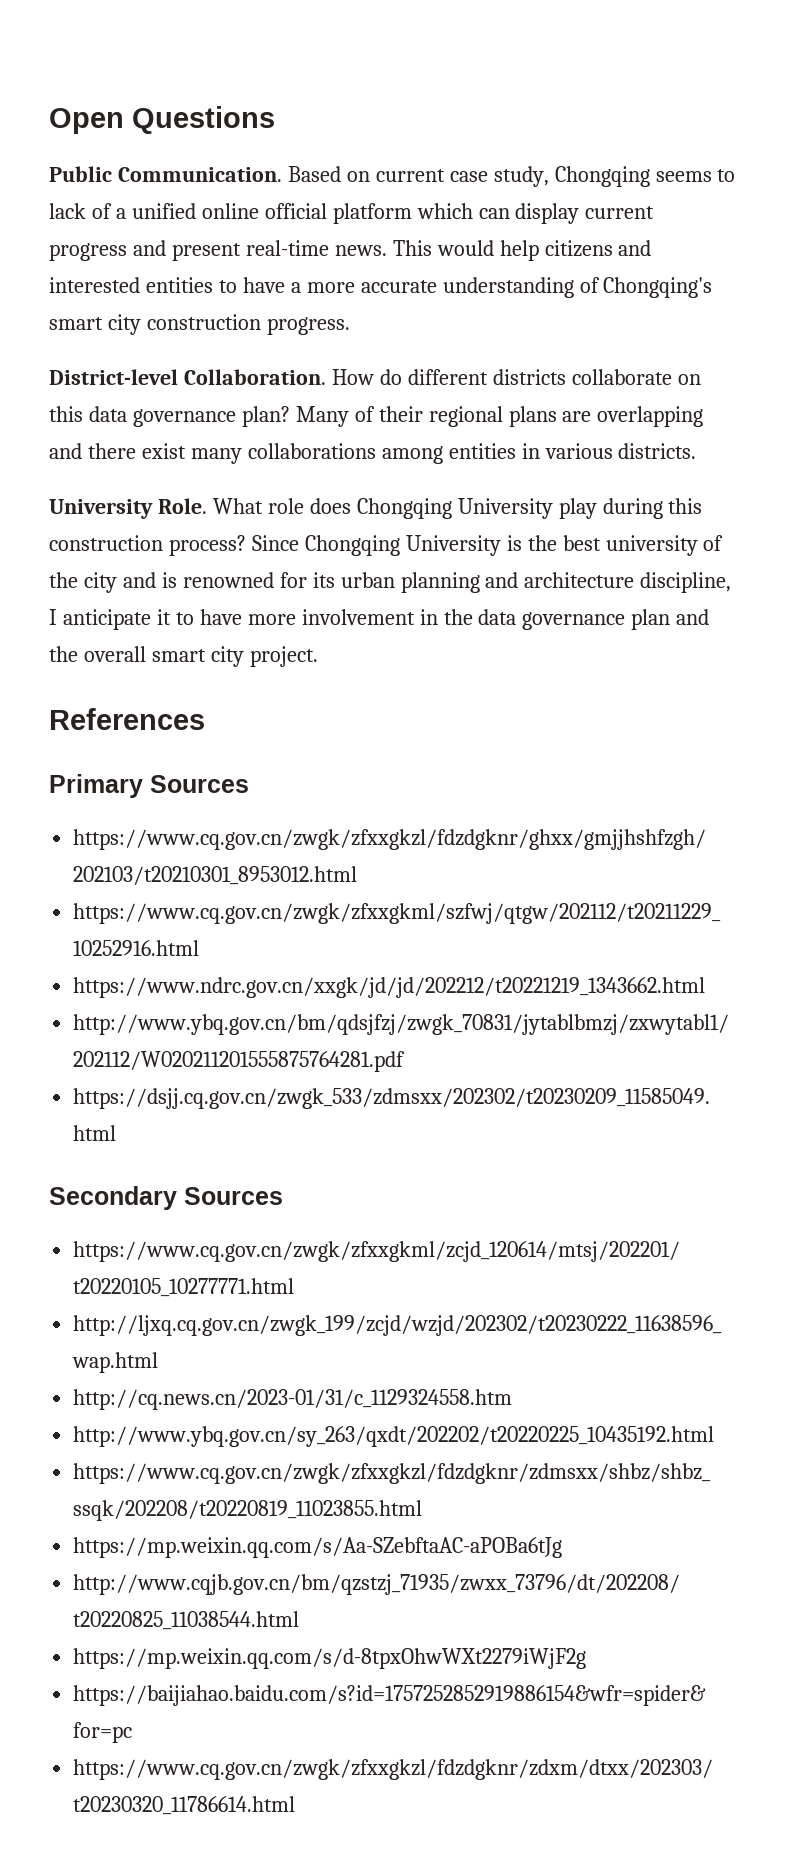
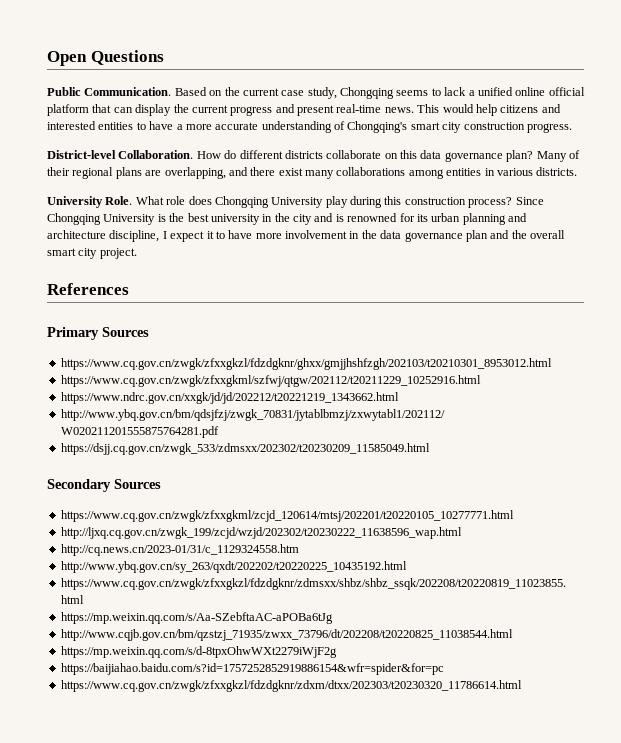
- Based on current case study, Chongqing seems to lack of a unified online official platform which can display current progress and present real-time news.
+ Based on the current case study, Chongqing seems to lack a unified online official platform that can display the current progress and present real-time news.
- Many of their regional plans are overlapping and there exist many collaborations among entities in various districts.
+ Many of their regional plans are overlapping, and there exist many collaborations among entities in various districts.
- Since Chongqing University is the best university of the city and is renowned for its urban planning and architecture discipline, I anticipate it to have more involvement in the data governance plan and the overall smart city project.
+ Since Chongqing University is the best university in the city and is renowned for its urban planning and architecture discipline, I expect it to have more involvement in the data governance plan and the overall smart city project.

